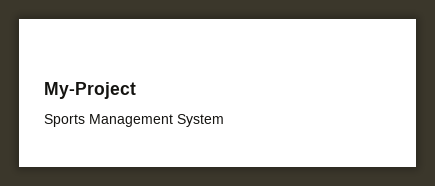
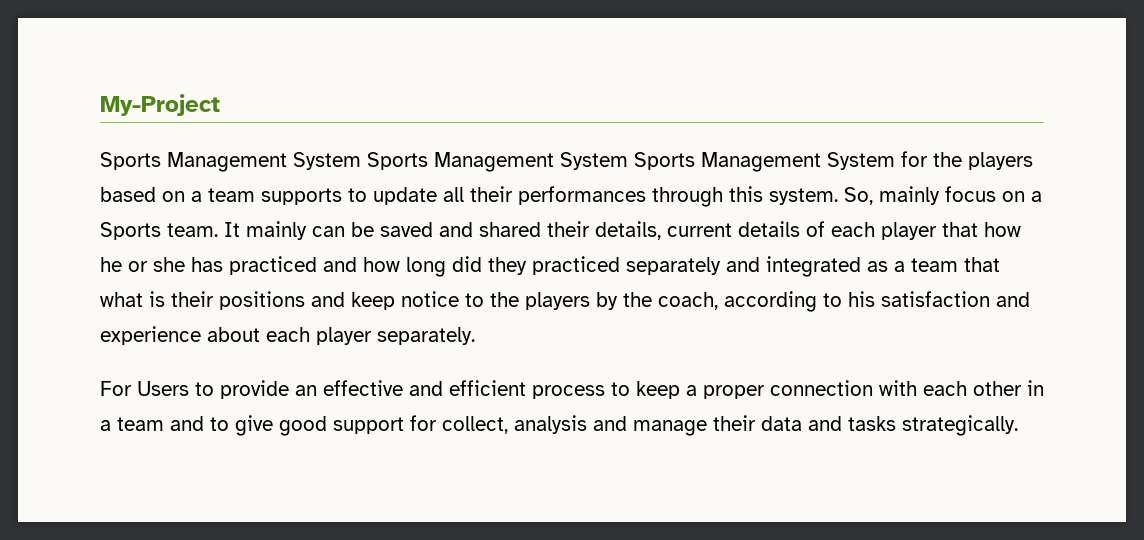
- Sports Management System
+ Sports Management System Sports Management System Sports Management System for the players based on a team supports to update all their performances through this system. So, mainly focus on a Sports team. It mainly can be saved and shared their details, current details of each player that how he or she has practiced and how long did they practiced separately and integrated as a team that what is their positions and keep notice to the players by the coach, according to his satisfaction and experience about each player separately.
+ For Users to provide an effective and efficient process to keep a proper connection with each other in a team and to give good support for collect, analysis and manage their data and tasks strategically.

